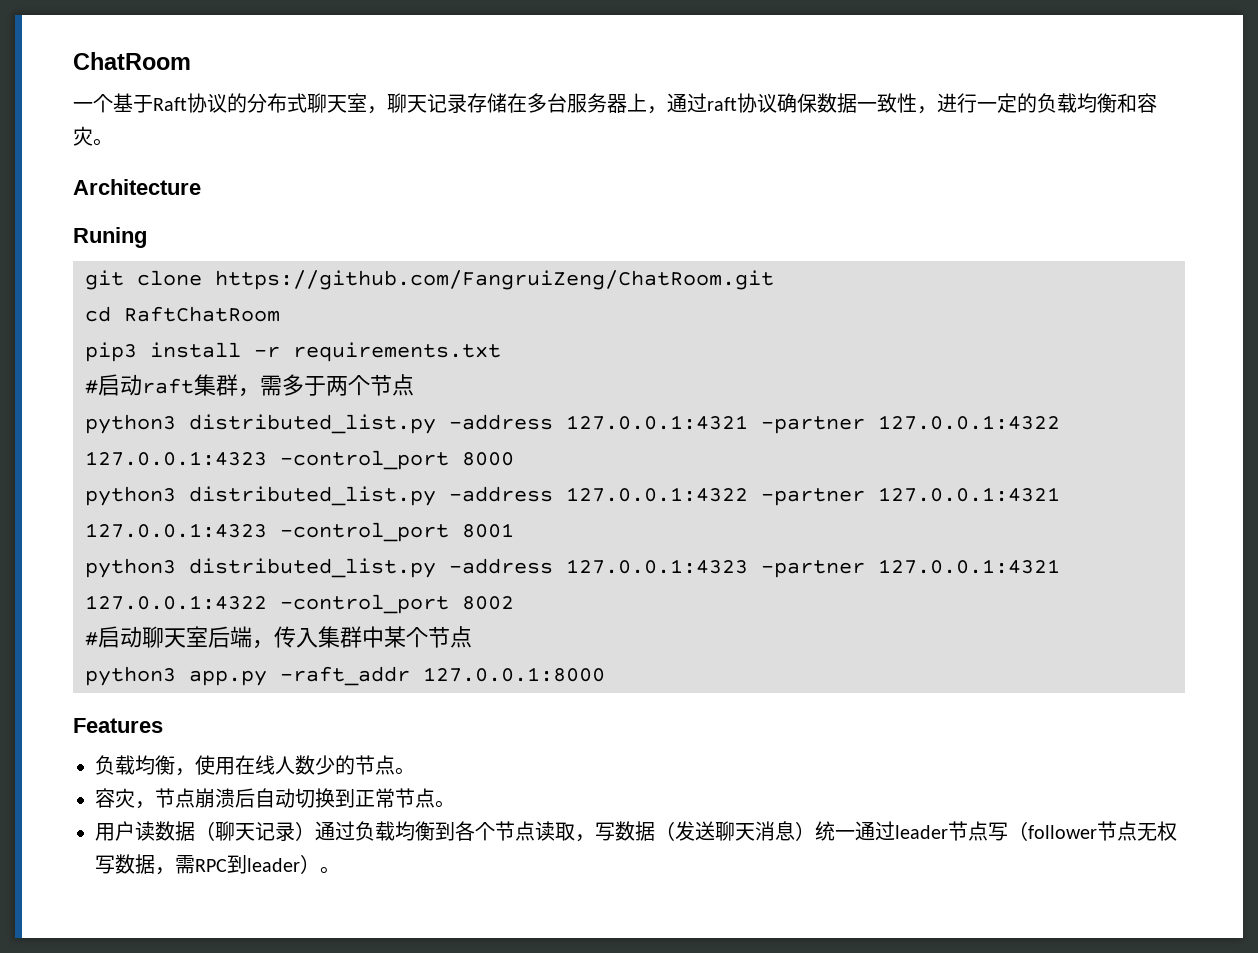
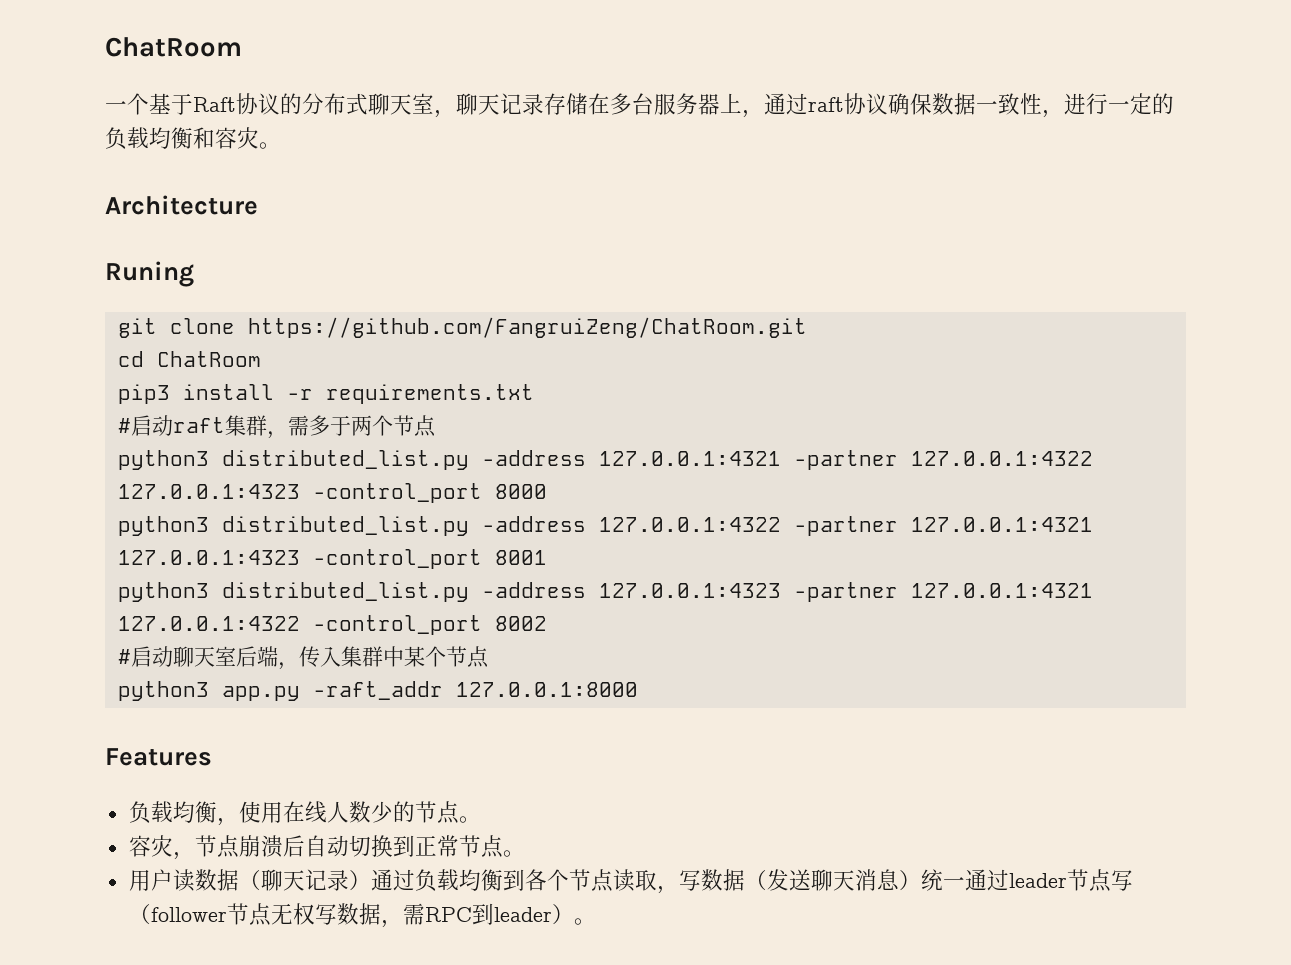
- cd RaftChatRoom
+ cd ChatRoom

